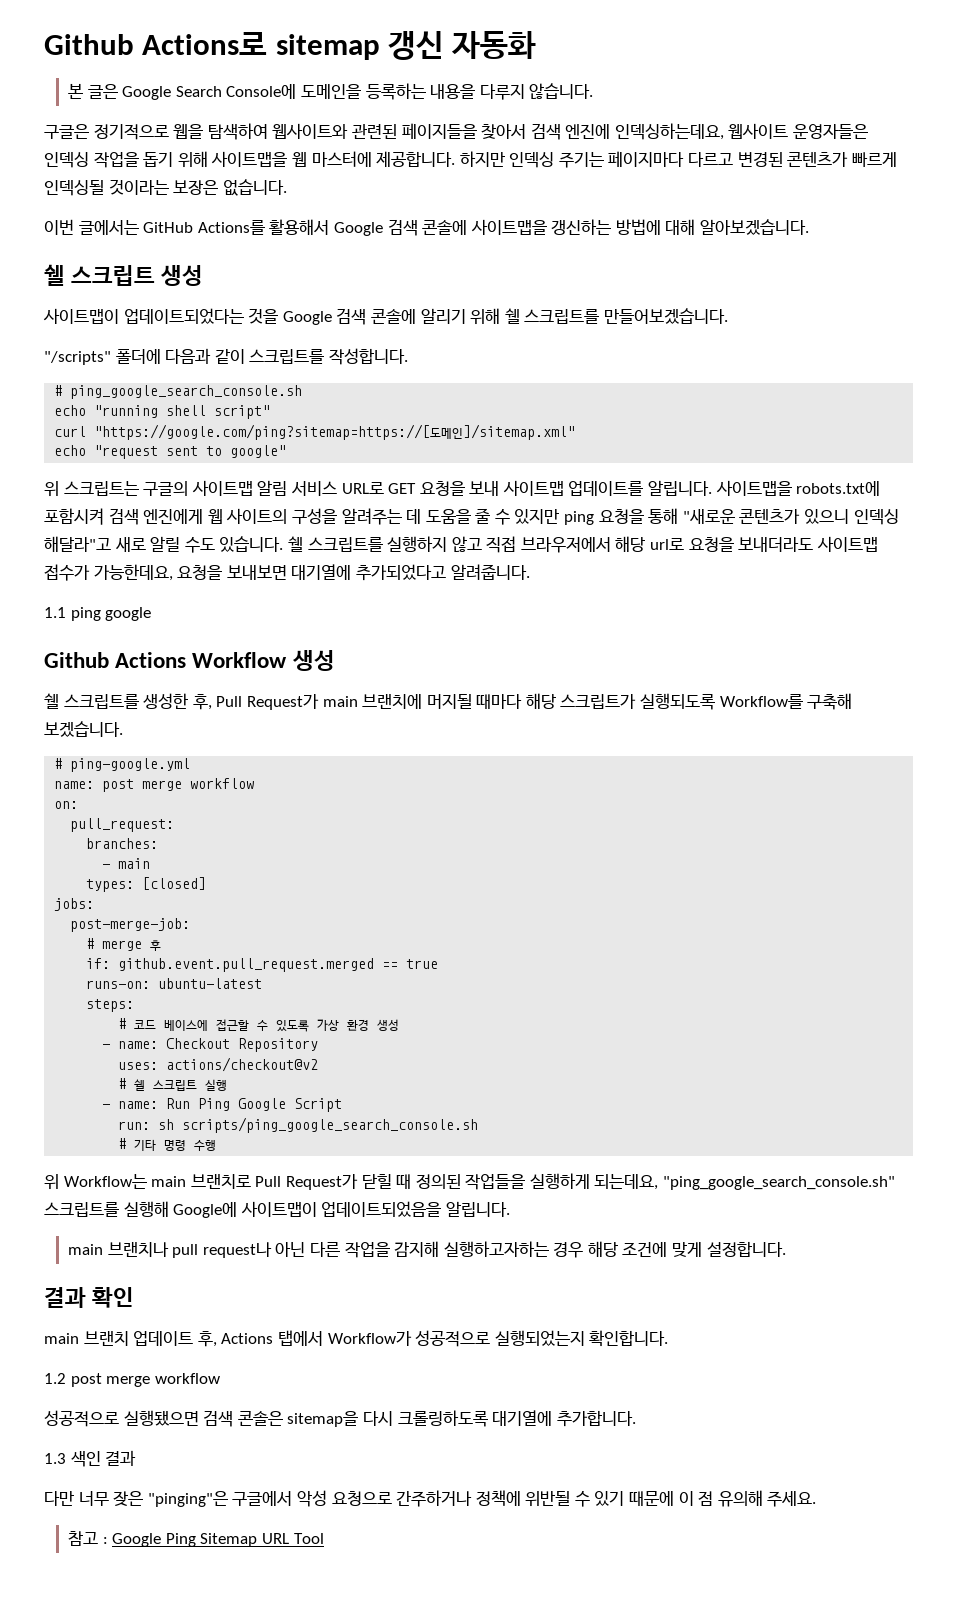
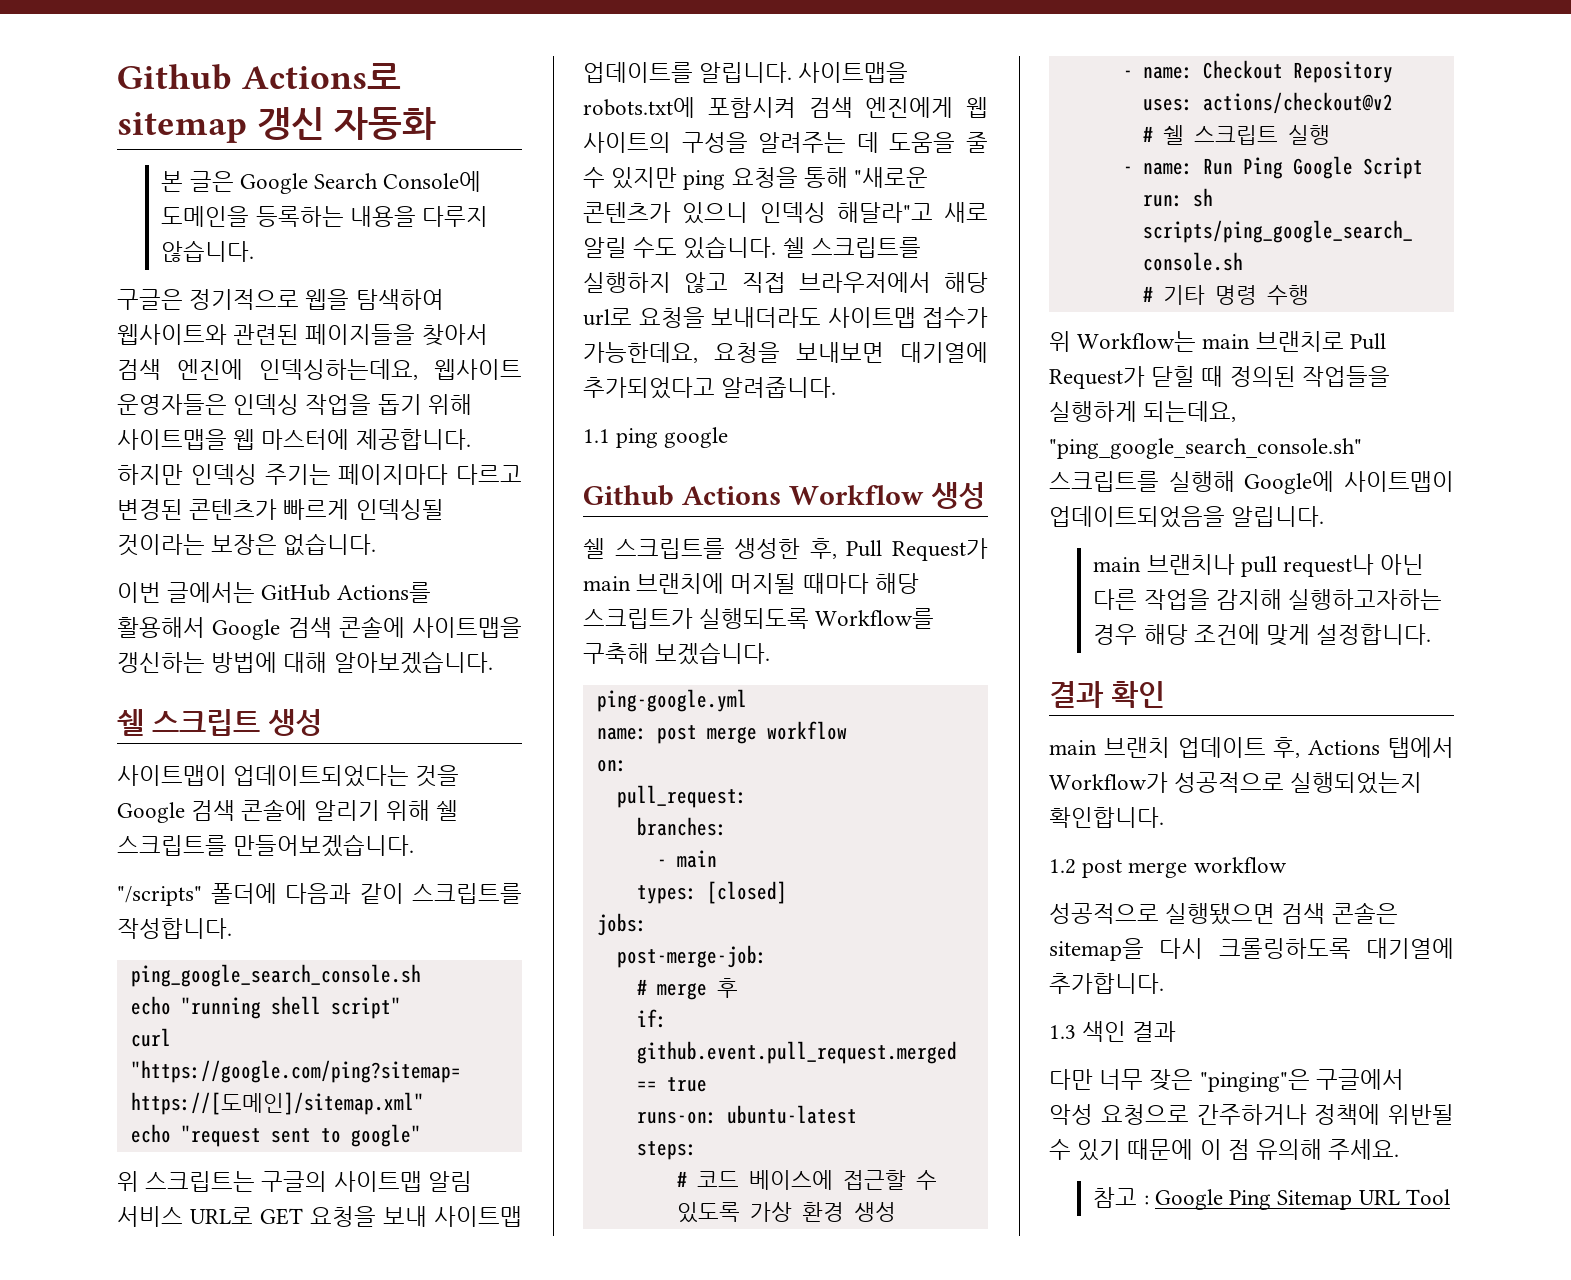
- # ping_google_search_console.sh
+ ping_google_search_console.sh
- # ping-google.yml
+ ping-google.yml

